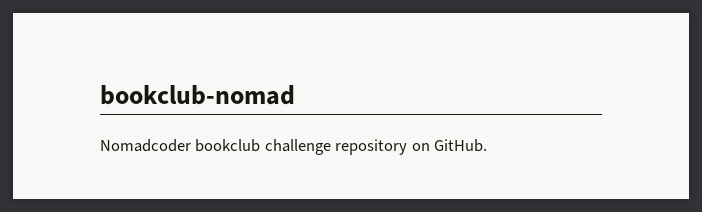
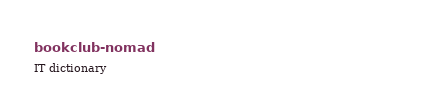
- Nomadcoder bookclub challenge repository on GitHub.
+ IT dictionary

